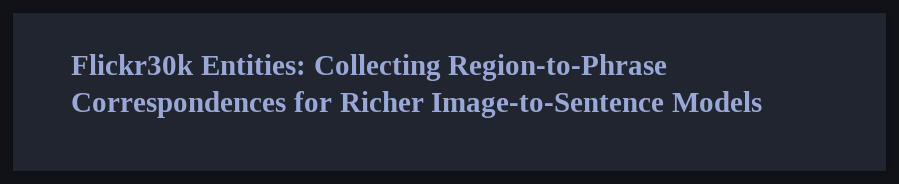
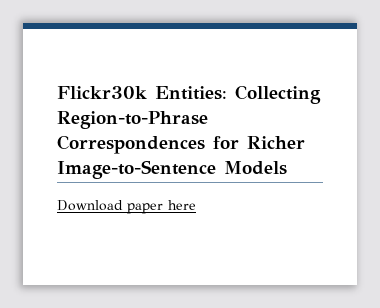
+ Download paper here

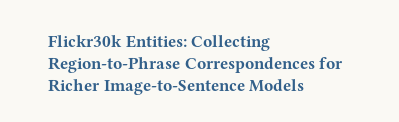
- Download paper here

